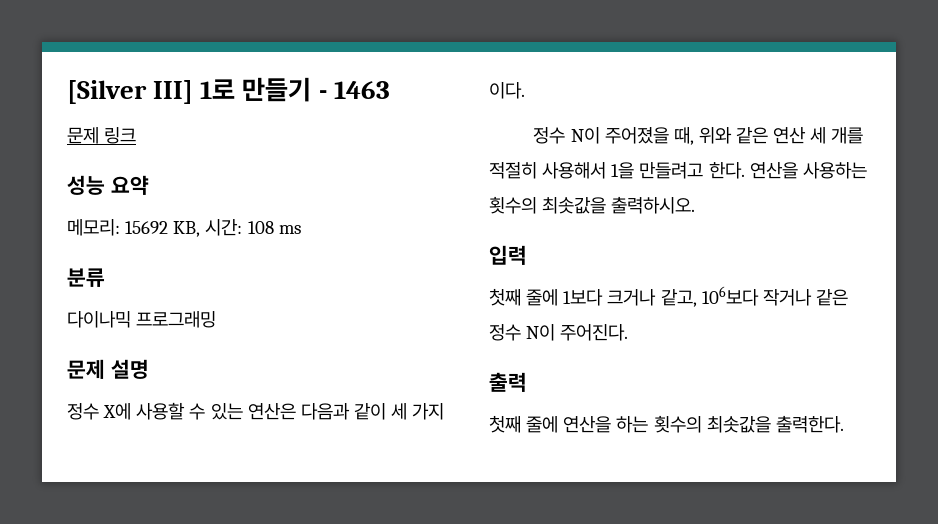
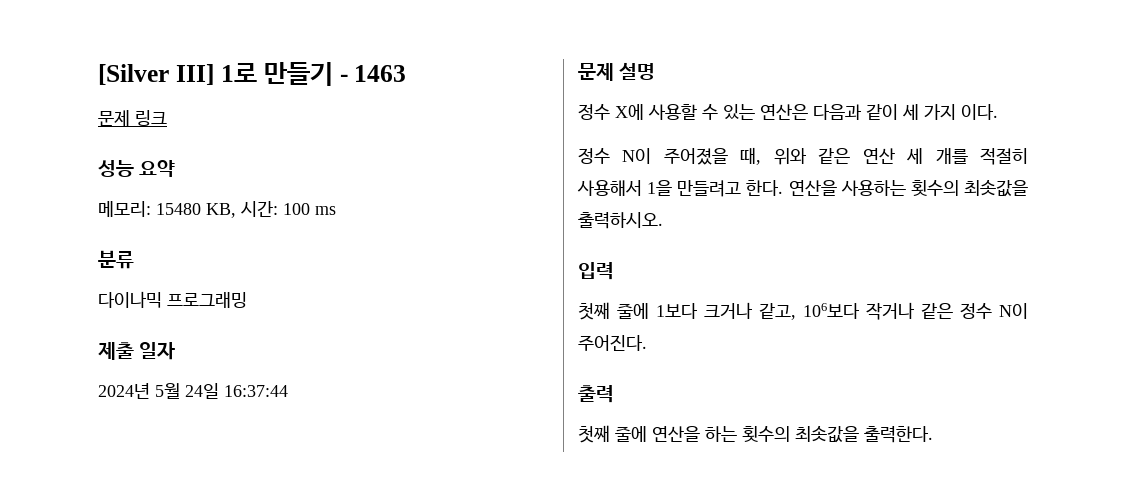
- 메모리: 15692 KB, 시간: 108 ms
+ 메모리: 15480 KB, 시간: 100 ms
+ 제출 일자
+ 2024년 5월 24일 16:37:44

